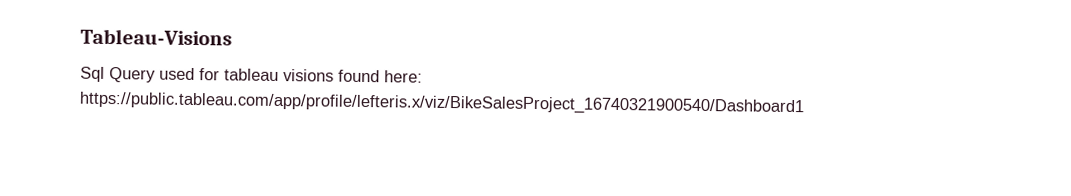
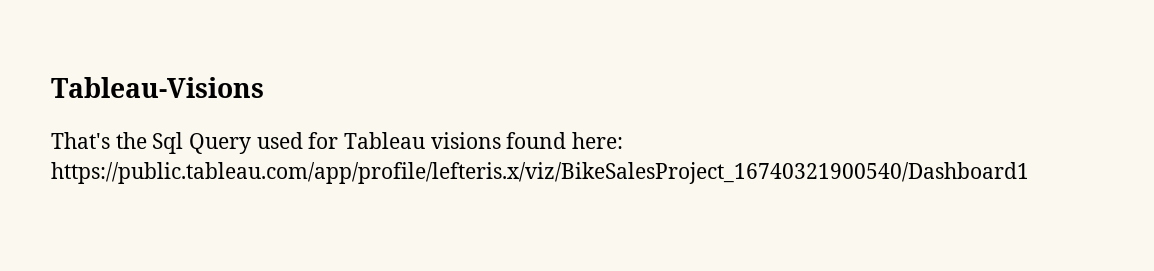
- Sql Query used for tableau visions found here: https://public.tableau.com/app/profile/lefteris.x/viz/BikeSalesProject_16740321900540/Dashboard1
+ That's the Sql Query used for Tableau visions found here: https://public.tableau.com/app/profile/lefteris.x/viz/BikeSalesProject_16740321900540/Dashboard1

